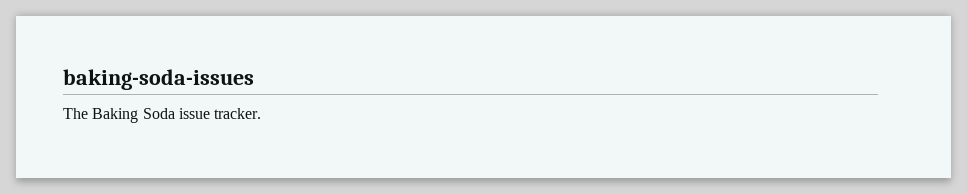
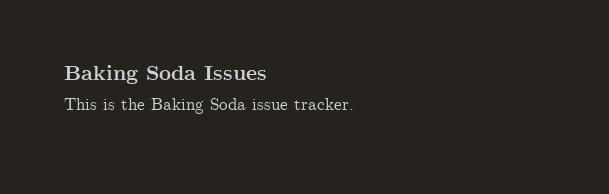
- baking-soda-issues
- The Baking Soda issue tracker.
+ Baking Soda Issues
+ This is the Baking Soda issue tracker.

